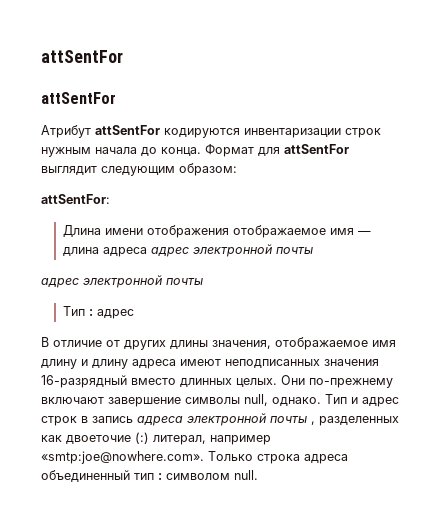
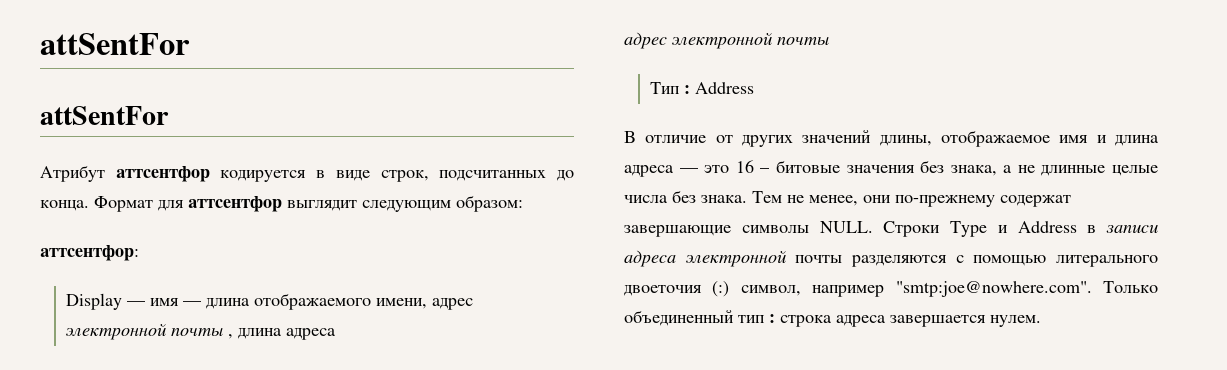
- Атрибут attSentFor кодируются инвентаризации строк нужным начала до конца.
+ Атрибут аттсентфор кодируется в виде строк, подсчитанных до конца.
- Формат для attSentFor выглядит следующим образом:
+ Формат для аттсентфор выглядит следующим образом:
- attSentFor:
- Длина имени отображения отображаемое имя — длина адреса адрес электронной почты
+ аттсентфор:
+ Display — имя — длина отображаемого имени, адрес электронной почты , длина адреса
- Тип : адрес
+ Тип : Address
- В отличие от других длины значения, отображаемое имя длину и длину адреса имеют неподписанных значения 16-разрядный вместо длинных целых. Они по-прежнему включают завершение символы null, однако. Тип и адрес строк в запись адреса электронной почты , разделенных как двоеточие (:) литерал, например «smtp:joe@nowhere.com». Только строка адреса объединенный тип : символом null.
+ В отличие от других значений длины, отображаемое имя и длина адреса — это 16 – битовые значения без знака, а не длинные целые числа без знака. Тем не менее, они по-прежнему содержат завершающие символы NULL. Строки Type и Address в записи адреса электронной почты разделяются с помощью литерального двоеточия (:) символ, например "smtp:joe@nowhere.com". Только объединенный тип : строка адреса завершается нулем.

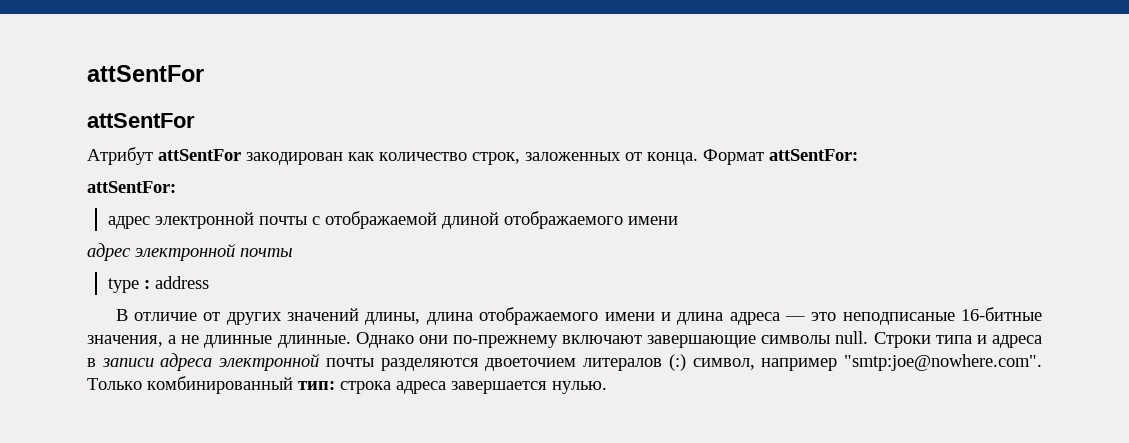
- Атрибут аттсентфор кодируется в виде строк, подсчитанных до конца. Формат для аттсентфор выглядит следующим образом:
- аттсентфор:
- Display — имя — длина отображаемого имени, адрес электронной почты , длина адреса
+ Атрибут attSentFor закодирован как количество строк, заложенных от конца. Формат attSentFor:
+ attSentFor:
+ адрес электронной почты с отображаемой длиной отображаемого имени
- Тип : Address
+ type : address
- В отличие от других значений длины, отображаемое имя и длина адреса — это 16 – битовые значения без знака, а не длинные целые числа без знака. Тем не менее, они по-прежнему содержат завершающие символы NULL. Строки Type и Address в записи адреса электронной почты разделяются с помощью литерального двоеточия (:) символ, например "smtp:joe@nowhere.com". Только объединенный тип : строка адреса завершается нулем.
+ В отличие от других значений длины, длина отображаемого имени и длина адреса — это неподписаные 16-битные значения, а не длинные длинные. Однако они по-прежнему включают завершающие символы null. Строки типа и адреса в записи адреса электронной почты разделяются двоеточием литералов (:) символ, например "smtp:joe@nowhere.com". Только комбинированный тип: строка адреса завершается нулью.

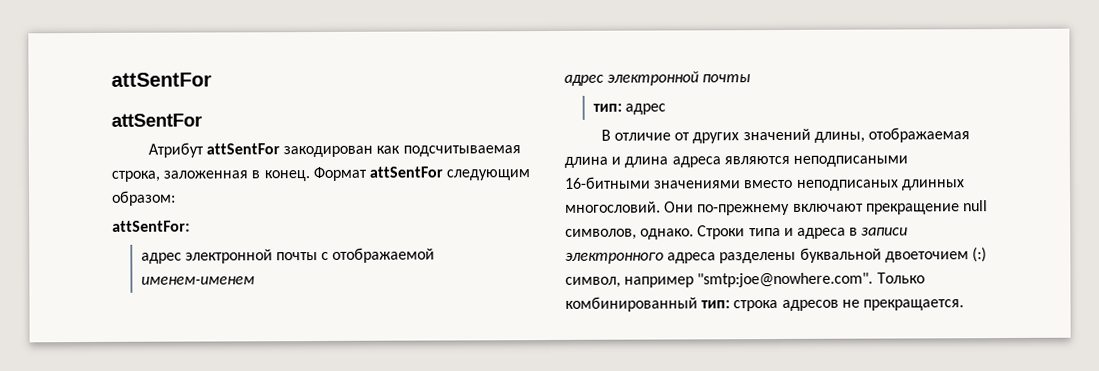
- Атрибут attSentFor закодирован как количество строк, заложенных от конца. Формат attSentFor:
+ Атрибут attSentFor закодирован как подсчитываемая строка, заложенная в конец. Формат attSentFor следующим образом:
- адрес электронной почты с отображаемой длиной отображаемого имени
+ адрес электронной почты с отображаемой именем-именем
- type : address
+ тип: адрес
- В отличие от других значений длины, длина отображаемого имени и длина адреса — это неподписаные 16-битные значения, а не длинные длинные. Однако они по-прежнему включают завершающие символы null.
+ В отличие от других значений длины, отображаемая длина и длина адреса являются неподписаными 16-битными значениями вместо неподписаных длинных многословий. Они по-прежнему включают прекращение null символов, однако.
- Строки типа и адреса в записи адреса электронной почты разделяются двоеточием литералов (:) символ, например "smtp:joe@nowhere.com". Только комбинированный тип: строка адреса завершается нулью.
+ Строки типа и адреса в записи электронного адреса разделены буквальной двоеточием (:) символ, например "smtp:joe@nowhere.com". Только комбинированный тип: строка адресов не прекращается.

